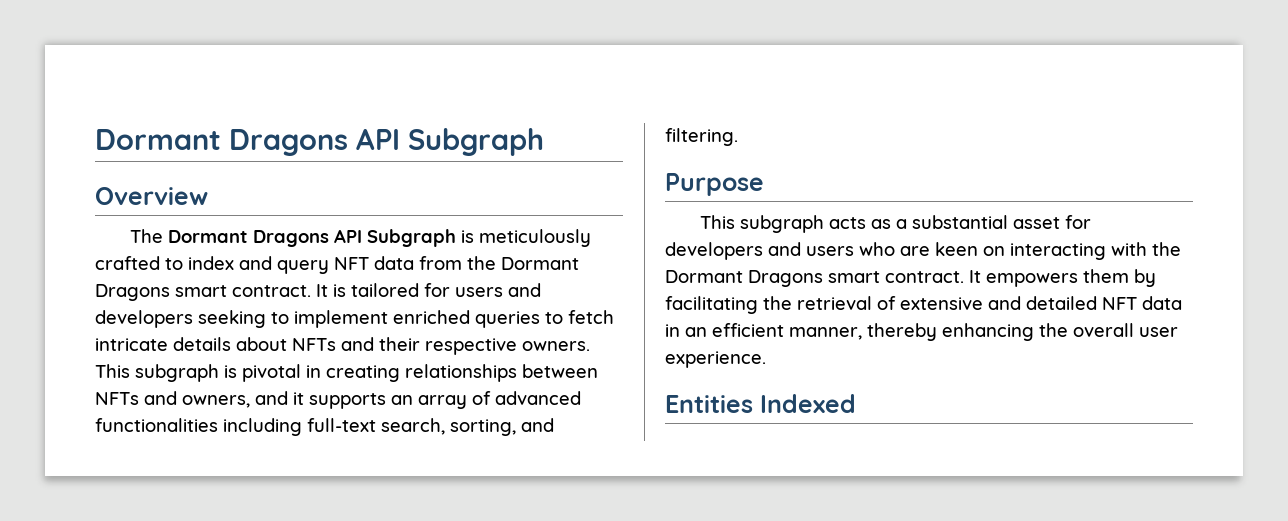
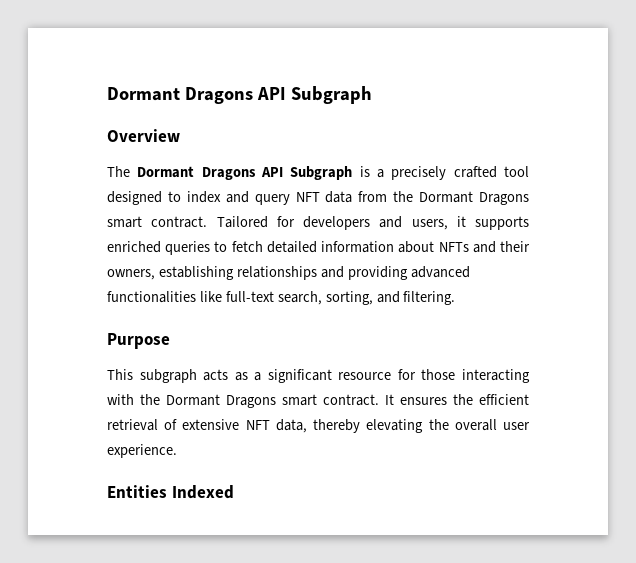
- The Dormant Dragons API Subgraph is meticulously crafted to index and query NFT data from the Dormant Dragons smart contract.
+ The Dormant Dragons API Subgraph is a precisely crafted tool designed to index and query NFT data from the Dormant Dragons smart contract.
- It is tailored for users and developers seeking to implement enriched queries to fetch intricate details about NFTs and their respective owners. This subgraph is pivotal in creating relationships between NFTs and owners, and it supports an array of advanced functionalities including full-text search, sorting, and filtering.
+ Tailored for developers and users, it supports enriched queries to fetch detailed information about NFTs and their owners, establishing relationships and providing advanced functionalities like full-text search, sorting, and filtering.
- This subgraph acts as a substantial asset for developers and users who are keen on interacting with the Dormant Dragons smart contract.
+ This subgraph acts as a significant resource for those interacting with the Dormant Dragons smart contract.
- It empowers them by facilitating the retrieval of extensive and detailed NFT data in an efficient manner, thereby enhancing the overall user experience.
+ It ensures the efficient retrieval of extensive NFT data, thereby elevating the overall user experience.

